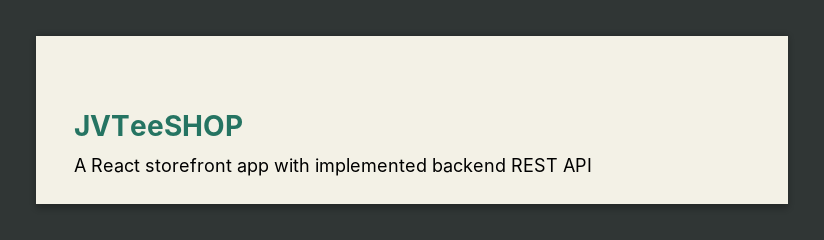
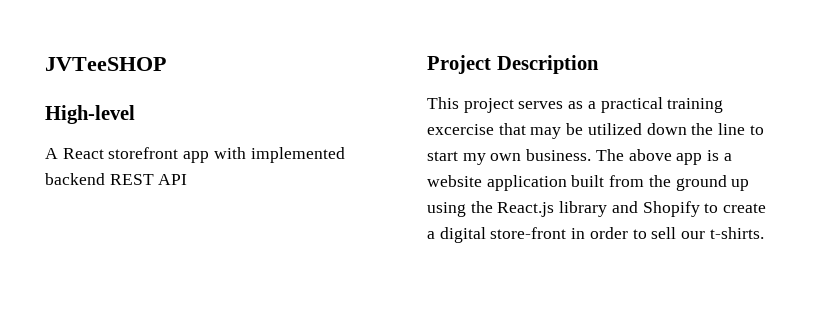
+ High-level
+ Project Description
+ This project serves as a practical training excercise that may be utilized down the line to start my own business. The above app is a website application built from the ground up using the React.js library and Shopify to create a digital store-front in order to sell our t-shirts.

